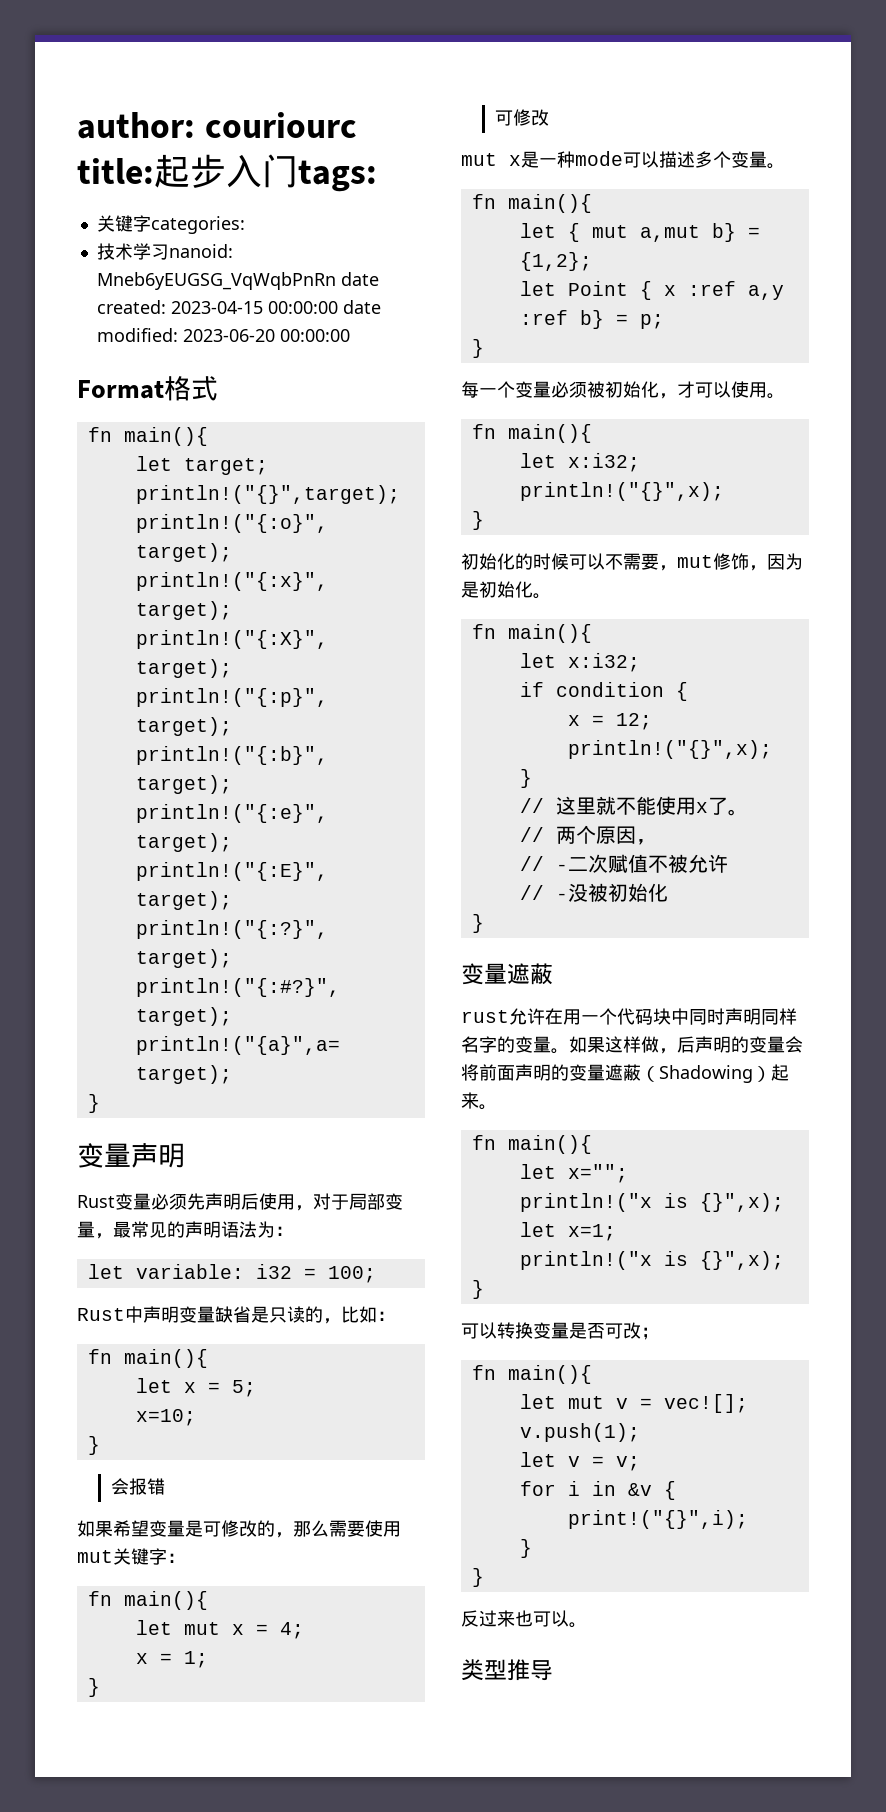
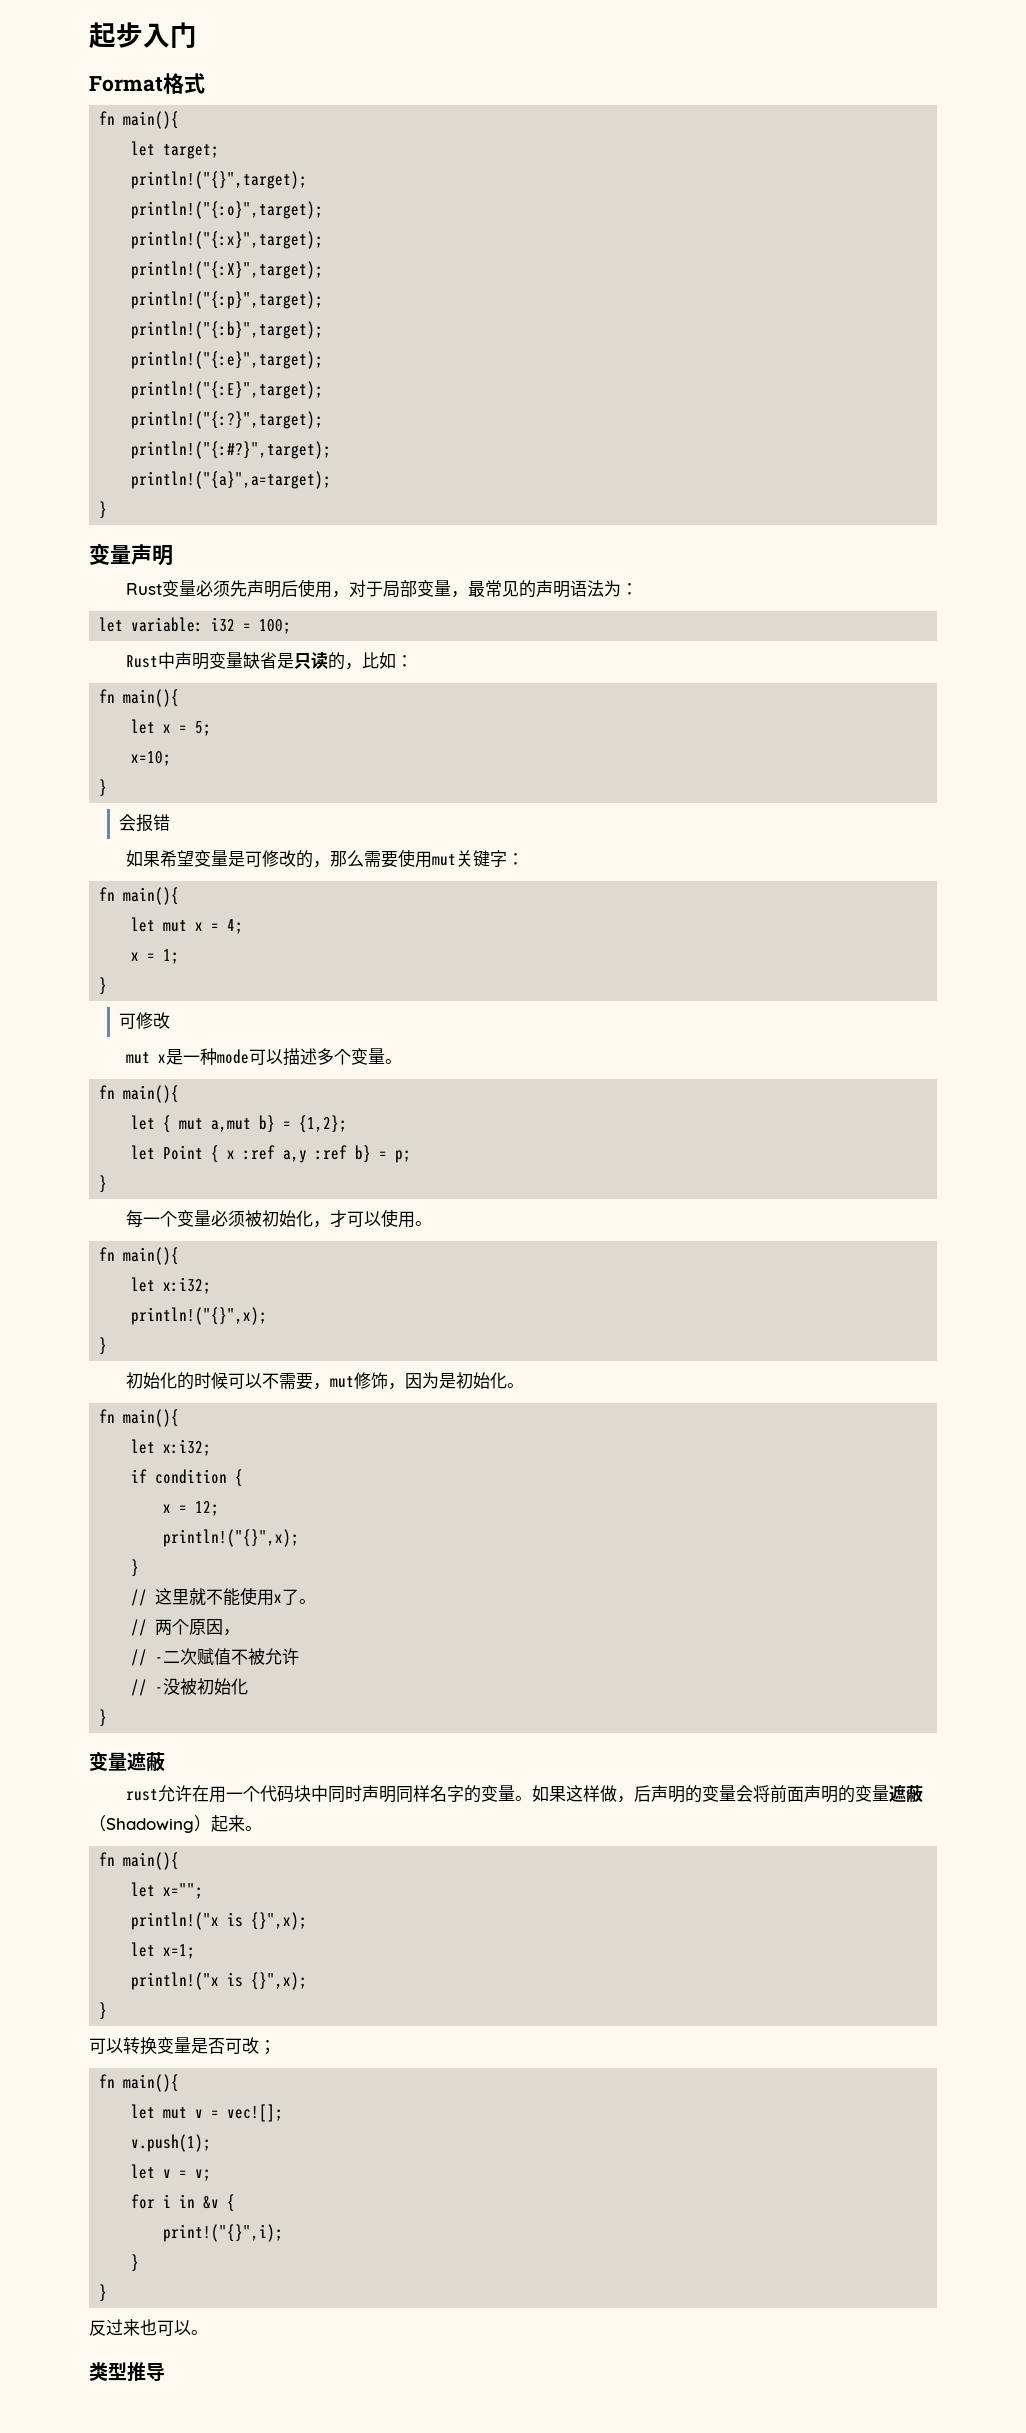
- author: couriourc title:起步入门tags:
- 关键字categories:
- 技术学习nanoid: Mneb6yEUGSG_VqWqbPnRn date created: 2023-04-15 00:00:00 date modified: 2023-06-20 00:00:00
+ 起步入门

